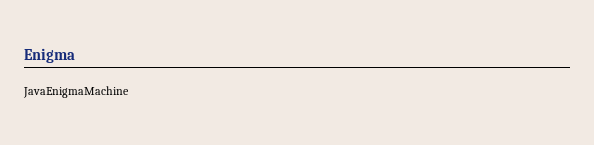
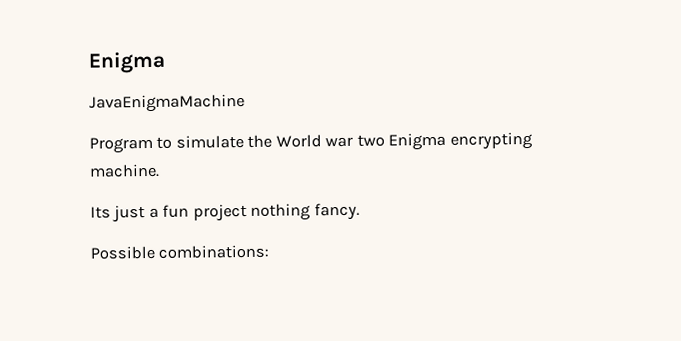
+ Program to simulate the World war two Enigma encrypting machine.
+ Its just a fun project nothing fancy.
+ Possible combinations:

